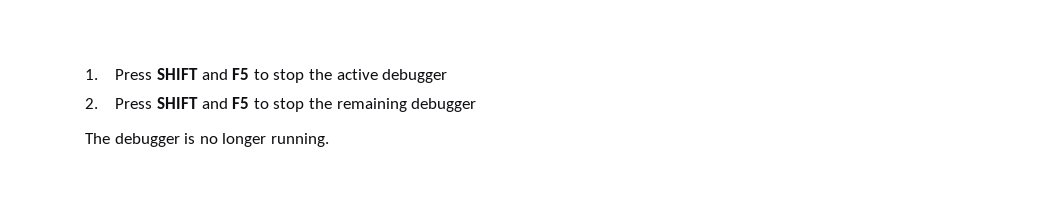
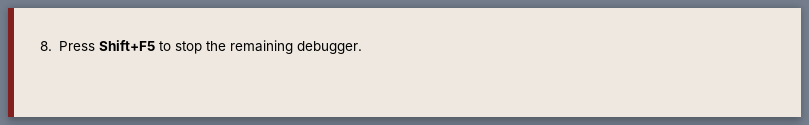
- 1. Press SHIFT and F5 to stop the active debugger
- 2. Press SHIFT and F5 to stop the remaining debugger
- The debugger is no longer running.
+ 8. Press Shift+F5 to stop the remaining debugger.

